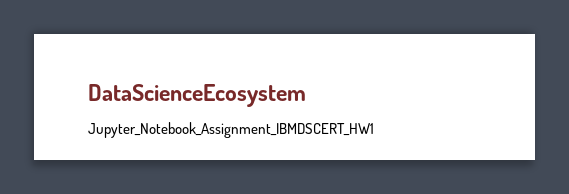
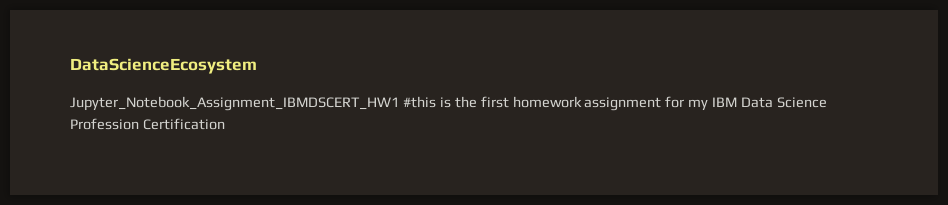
- Jupyter_Notebook_Assignment_IBMDSCERT_HW1
+ Jupyter_Notebook_Assignment_IBMDSCERT_HW1 #this is the first homework assignment for my IBM Data Science Profession Certification

